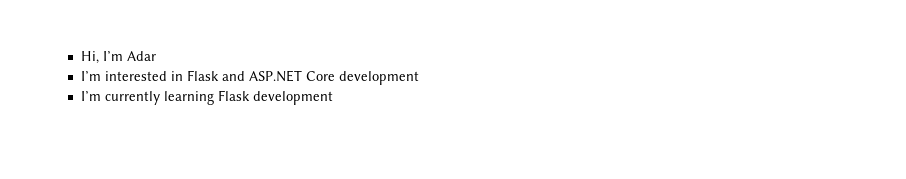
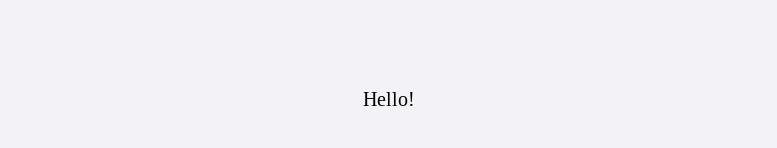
- Hi, I’m Adar
- I’m interested in Flask and ASP.NET Core development
- I’m currently learning Flask development
+ Hello!

